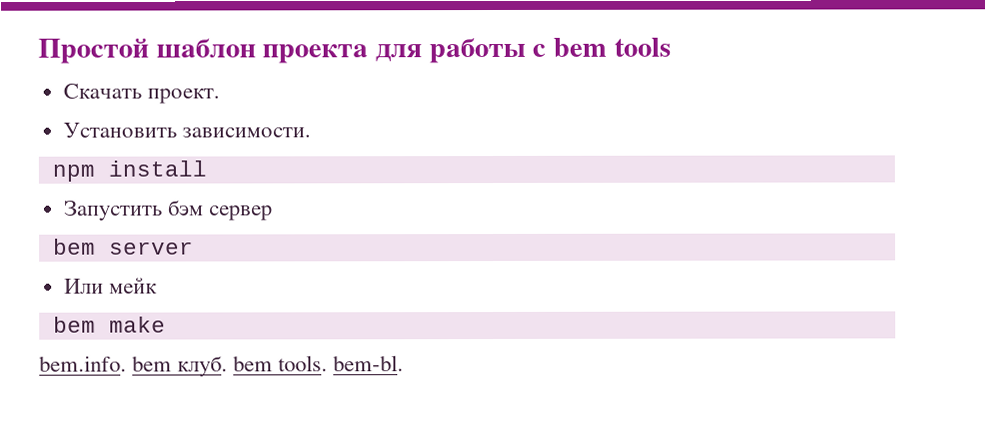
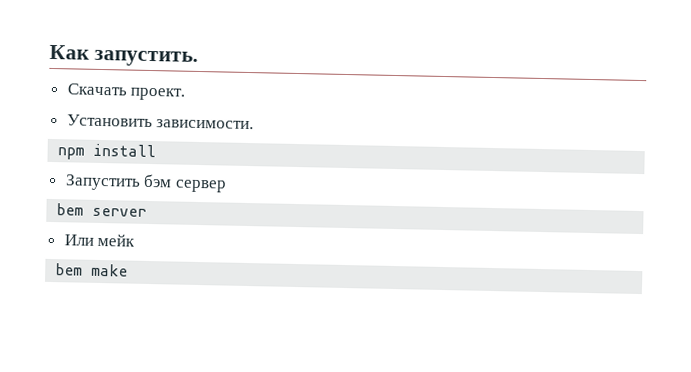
- Простой шаблон проекта для работы с bem tools
+ Как запустить.
- bem.info. bem клуб. bem tools. bem-bl.

